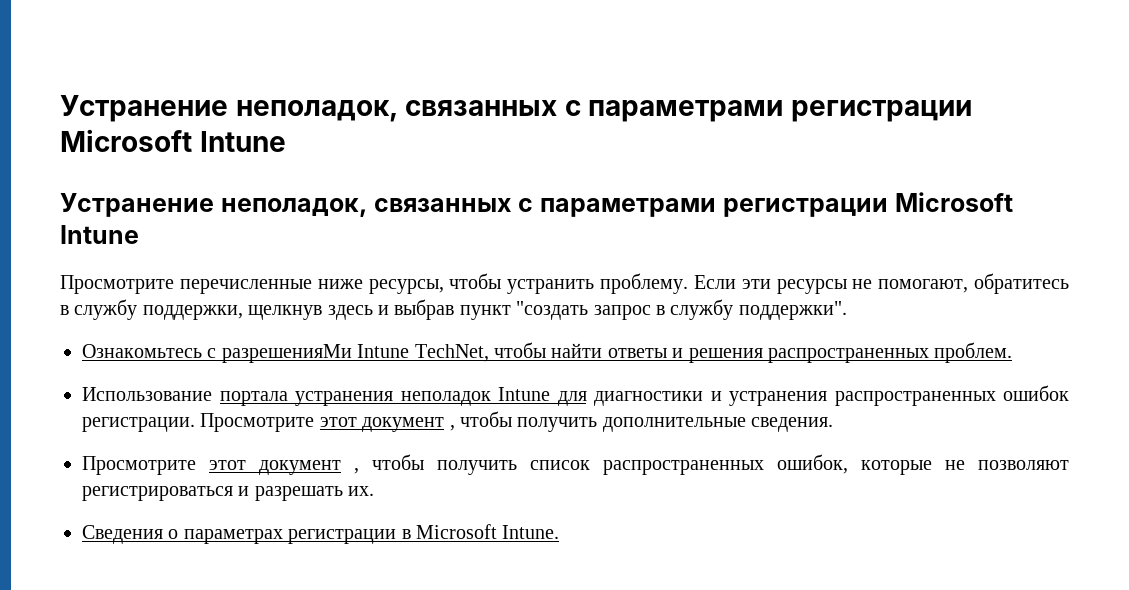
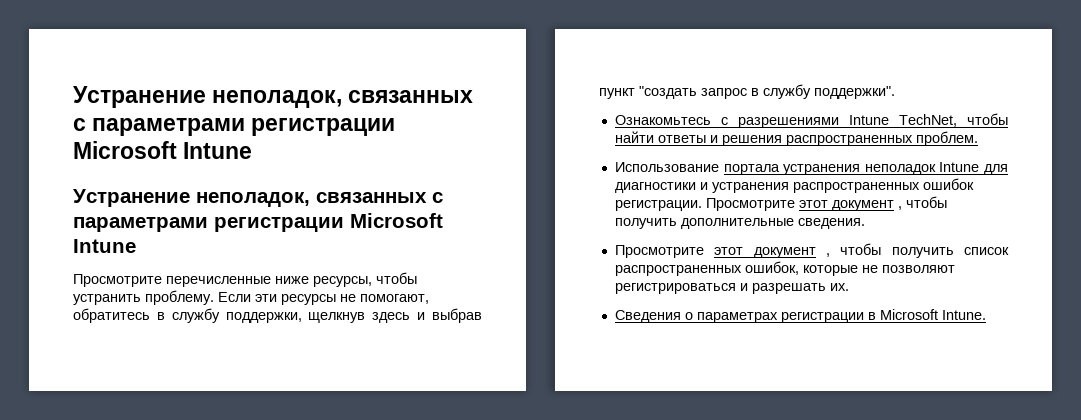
- Ознакомьтесь с разрешенияМи Intune TechNet, чтобы найти ответы и решения распространенных проблем.
+ Ознакомьтесь с разрешениями Intune TechNet, чтобы найти ответы и решения распространенных проблем.

